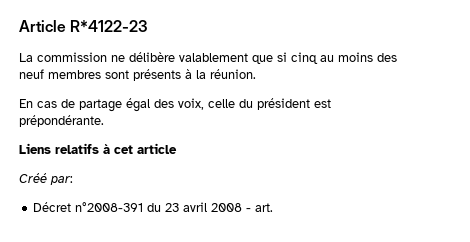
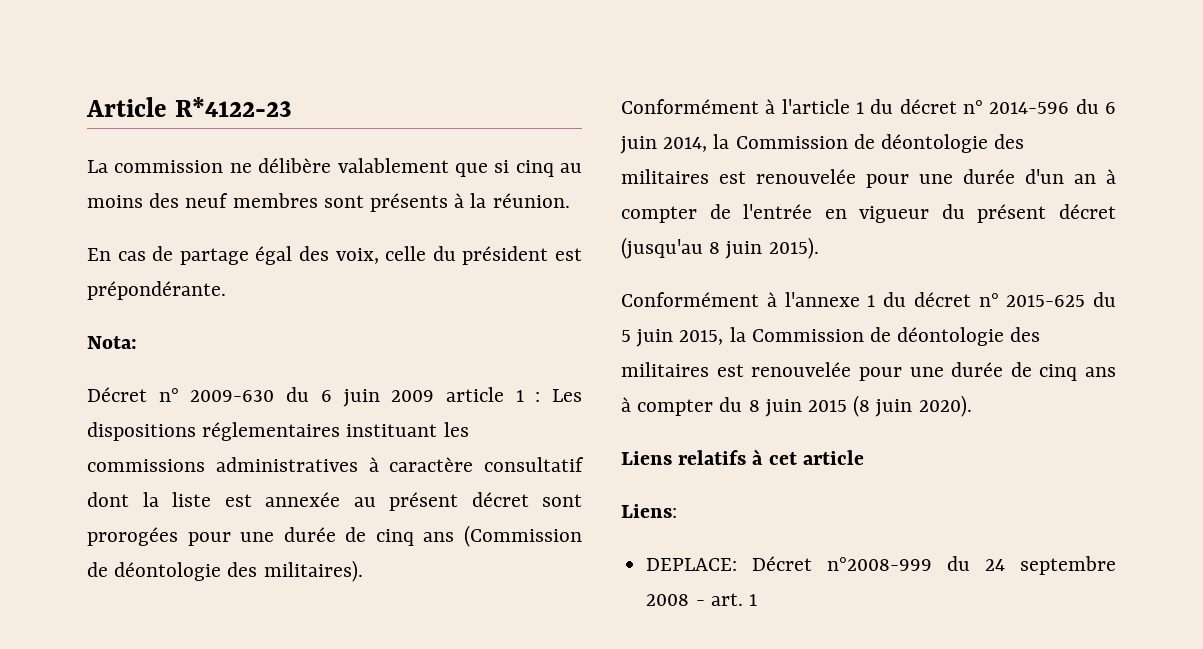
+ Nota:
+ Décret n° 2009-630 du 6 juin 2009 article 1 : Les dispositions réglementaires instituant les commissions administratives à caractère consultatif dont la liste est annexée au présent décret sont prorogées pour une durée de cinq ans (Commission de déontologie des militaires).
+ Conformément à l'article 1 du décret n° 2014-596 du 6 juin 2014, la Commission de déontologie des militaires est renouvelée pour une durée d'un an à compter de l'entrée en vigueur du présent décret (jusqu'au 8 juin 2015).
+ Conformément à l'annexe 1 du décret n° 2015-625 du 5 juin 2015, la Commission de déontologie des militaires est renouvelée pour une durée de cinq ans à compter du 8 juin 2015 (8 juin 2020).
- Créé par:
- Décret n°2008-391 du 23 avril 2008 - art.
+ Liens:
+ DEPLACE: Décret n°2008-999 du 24 septembre 2008 - art. 1

